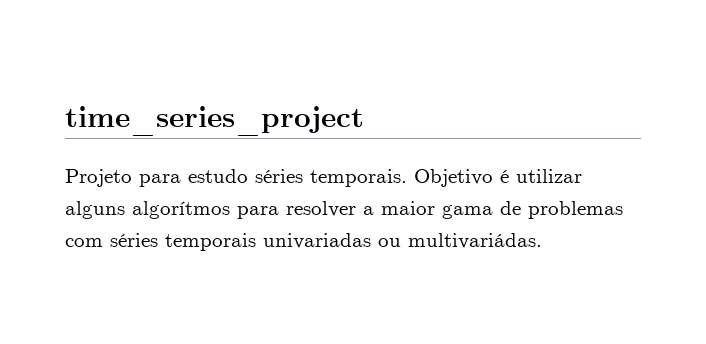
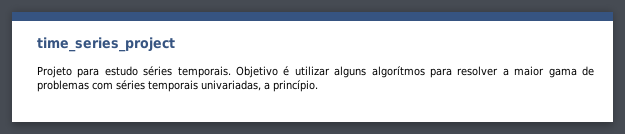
- Objetivo é utilizar alguns algorítmos para resolver a maior gama de problemas com séries temporais univariadas ou multivariádas.
+ Objetivo é utilizar alguns algorítmos para resolver a maior gama de problemas com séries temporais univariadas, a princípio.

